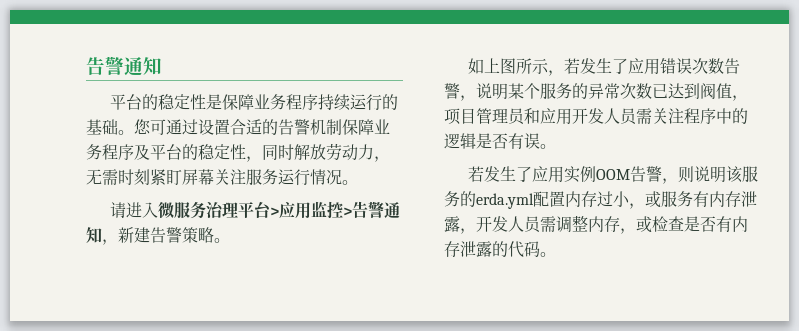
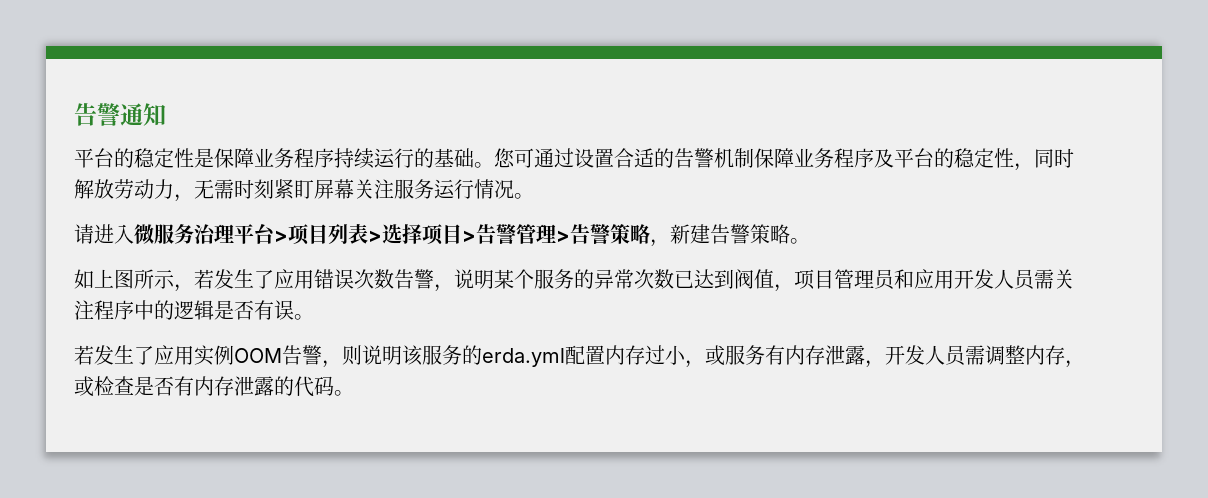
- 请进入微服务治理平台>应用监控>告警通知，新建告警策略。
+ 请进入微服务治理平台>项目列表>选择项目>告警管理>告警策略，新建告警策略。

